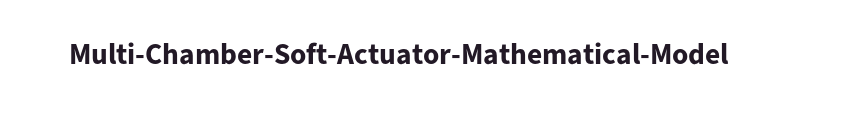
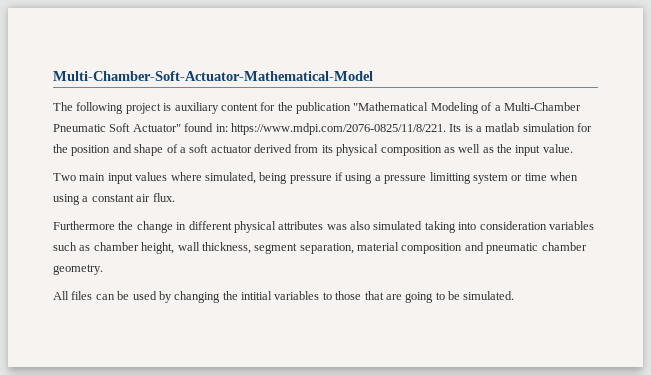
+ The following project is auxiliary content for the publication "Mathematical Modeling of a Multi-Chamber Pneumatic Soft Actuator" found in: https://www.mdpi.com/2076-0825/11/8/221. Its is a matlab simulation for the position and shape of a soft actuator derived from its physical composition as well as the input value.
+ Two main input values where simulated, being pressure if using a pressure limitting system or time when using a constant air flux.
+ Furthermore the change in different physical attributes was also simulated taking into consideration variables such as chamber height, wall thickness, segment separation, material composition and pneumatic chamber geometry.
+ All files can be used by changing the intitial variables to those that are going to be simulated.

